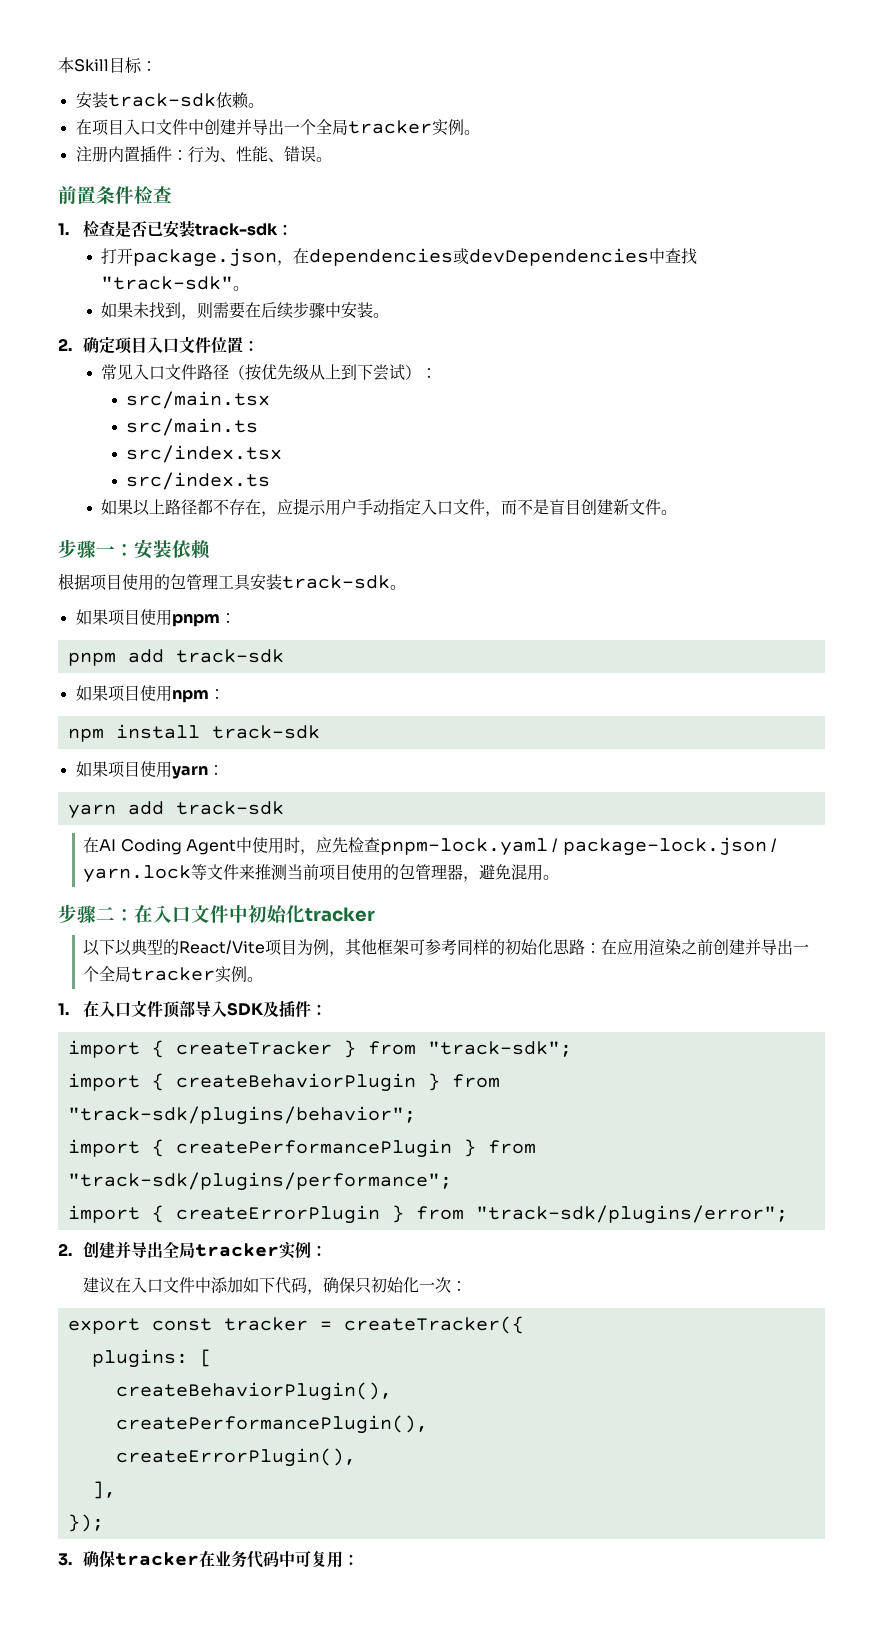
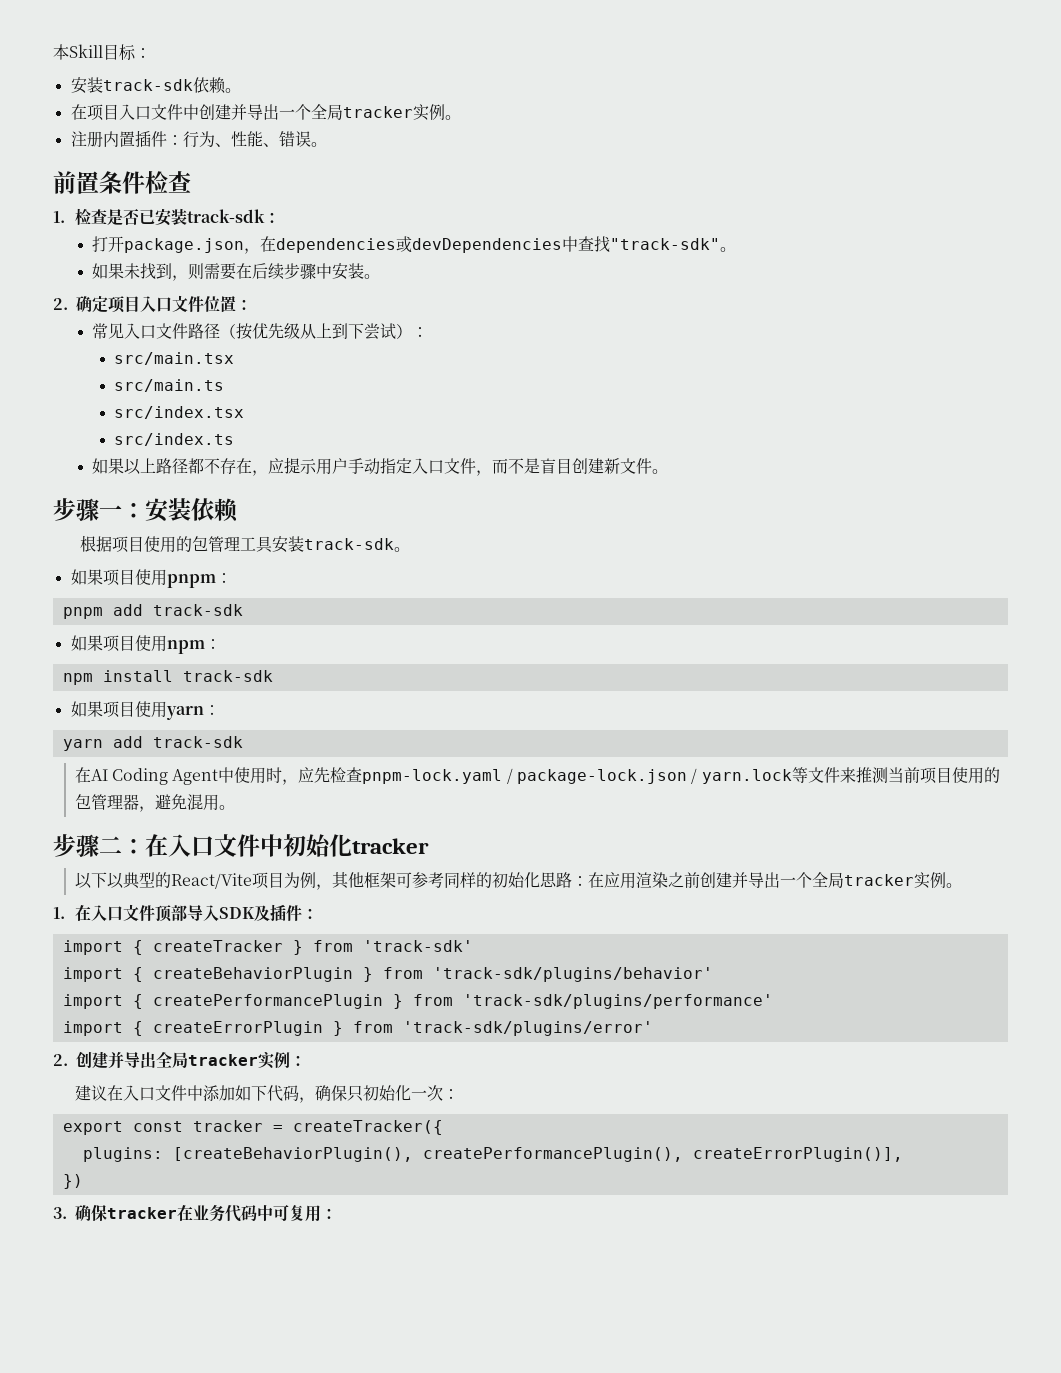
- import { createTracker } from "track-sdk";
+ import { createTracker } from 'track-sdk'
- import { createBehaviorPlugin } from "track-sdk/plugins/behavior";
+ import { createBehaviorPlugin } from 'track-sdk/plugins/behavior'
- import { createPerformancePlugin } from "track-sdk/plugins/performance";
+ import { createPerformancePlugin } from 'track-sdk/plugins/performance'
- import { createErrorPlugin } from "track-sdk/plugins/error";
+ import { createErrorPlugin } from 'track-sdk/plugins/error'
- plugins: [
- createBehaviorPlugin(),
- createPerformancePlugin(),
- createErrorPlugin(),
- ],
- });
+ plugins: [createBehaviorPlugin(), createPerformancePlugin(), createErrorPlugin()],
+ })

